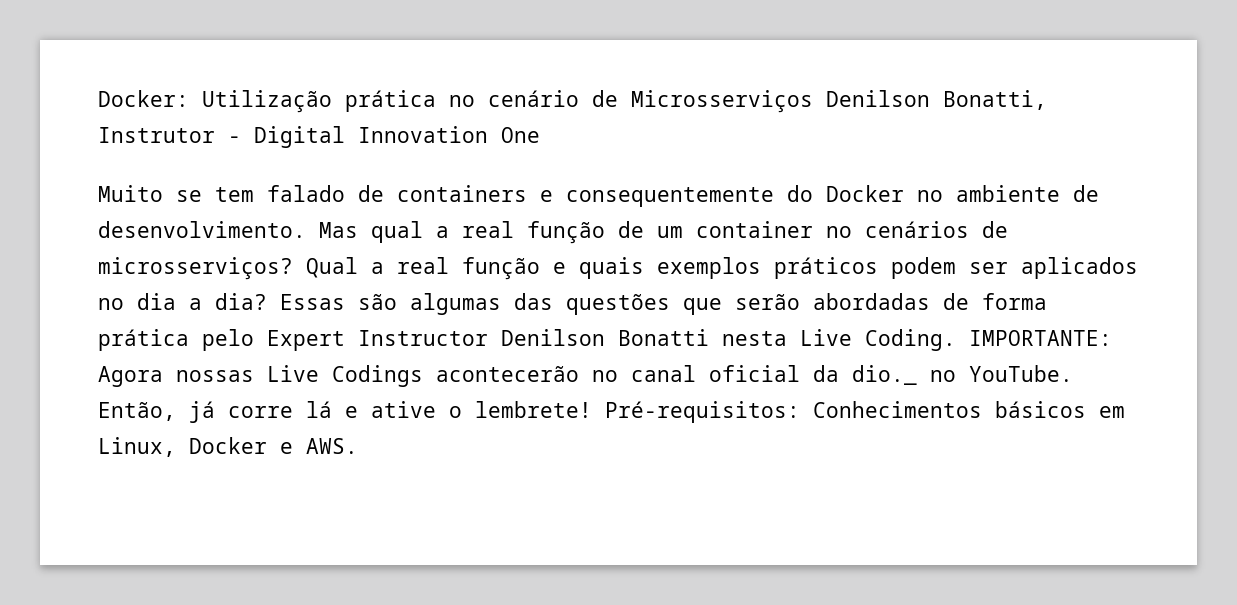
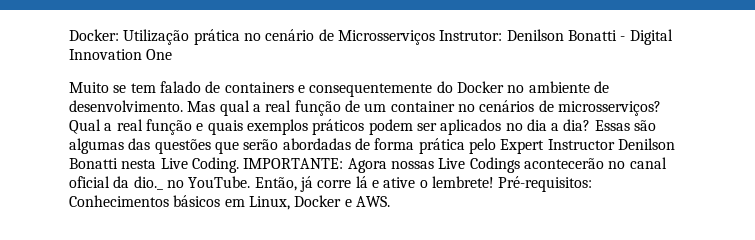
- Docker: Utilização prática no cenário de Microsserviços Denilson Bonatti, Instrutor - Digital Innovation One
+ Docker: Utilização prática no cenário de Microsserviços Instrutor: Denilson Bonatti - Digital Innovation One

